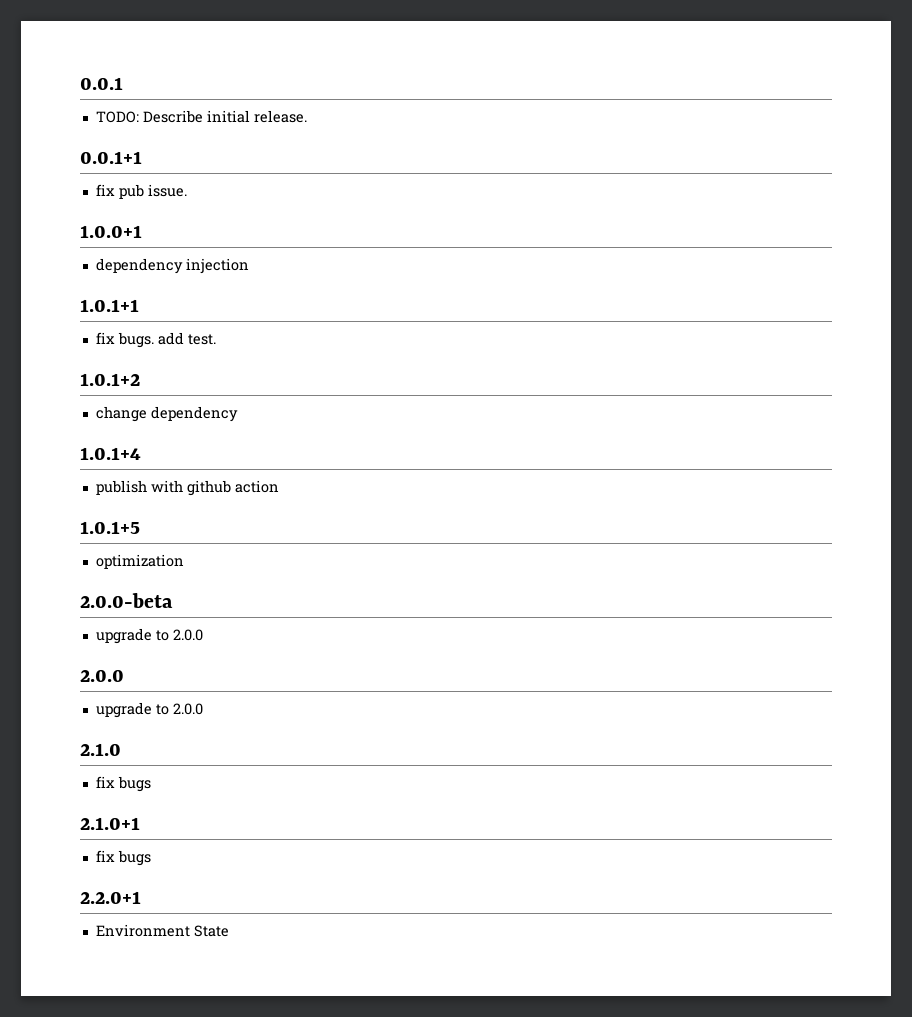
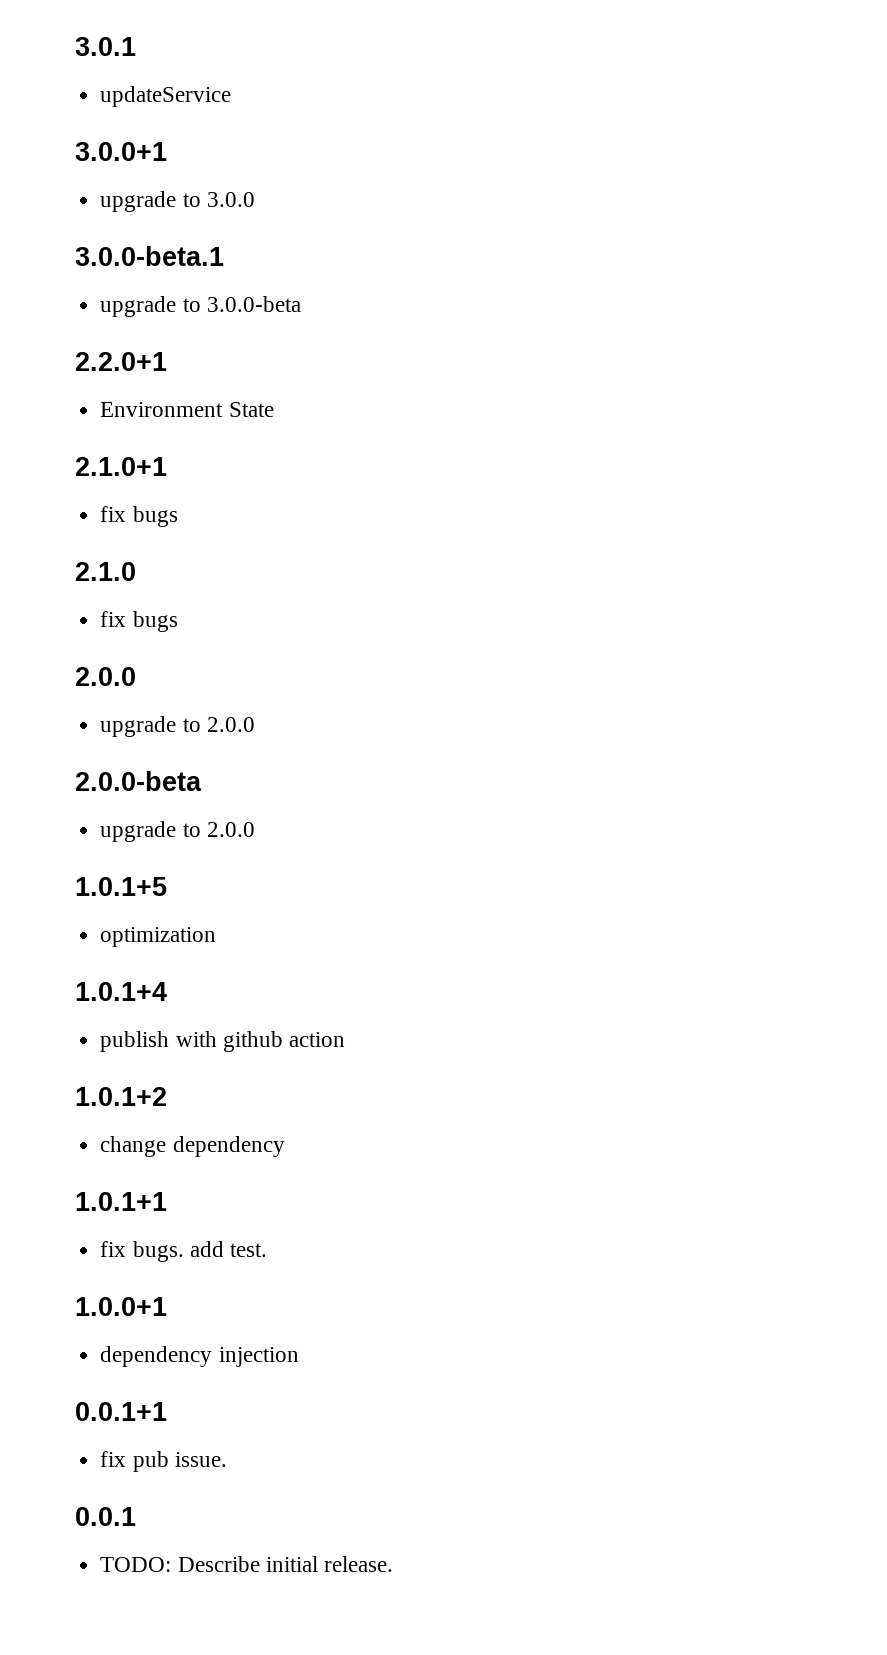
- 0.0.1
- TODO: Describe initial release.
- 0.0.1+1
- fix pub issue.
- 1.0.0+1
- dependency injection
+ 3.0.1
+ updateService
+ 3.0.0+1
+ upgrade to 3.0.0
+ 3.0.0-beta.1
+ upgrade to 3.0.0-beta
+ 2.2.0+1
+ Environment State
+ 2.1.0+1
+ fix bugs
+ 2.1.0
+ fix bugs
+ 2.0.0
+ upgrade to 2.0.0
+ 2.0.0-beta
+ upgrade to 2.0.0
+ 1.0.1+5
+ optimization
+ 1.0.1+4
+ publish with github action
+ 1.0.1+2
+ change dependency
- 1.0.1+2
- change dependency
- 1.0.1+4
- publish with github action
- 1.0.1+5
- optimization
- 2.0.0-beta
- upgrade to 2.0.0
- 2.0.0
- upgrade to 2.0.0
- 2.1.0
- fix bugs
- 2.1.0+1
- fix bugs
- 2.2.0+1
- Environment State
+ 1.0.0+1
+ dependency injection
+ 0.0.1+1
+ fix pub issue.
+ 0.0.1
+ TODO: Describe initial release.

